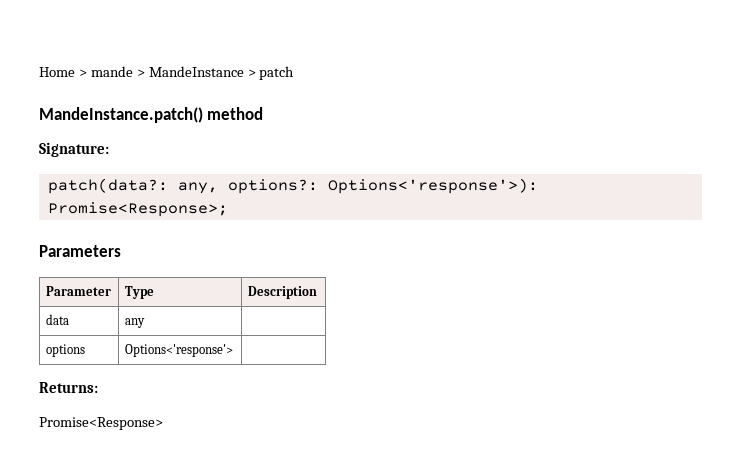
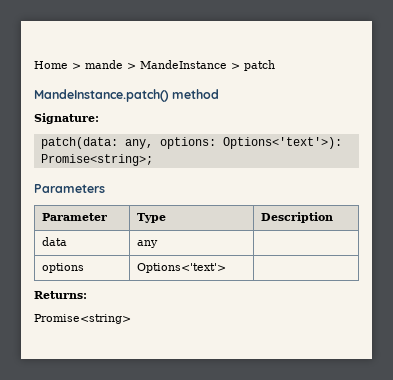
- patch(data?: any, options?: Options<'response'>): Promise<Response>;
+ patch(data: any, options: Options<'text'>): Promise<string>;
- options | Options<'response'> |
+ options | Options<'text'> |
- Promise<Response>
+ Promise<string>

